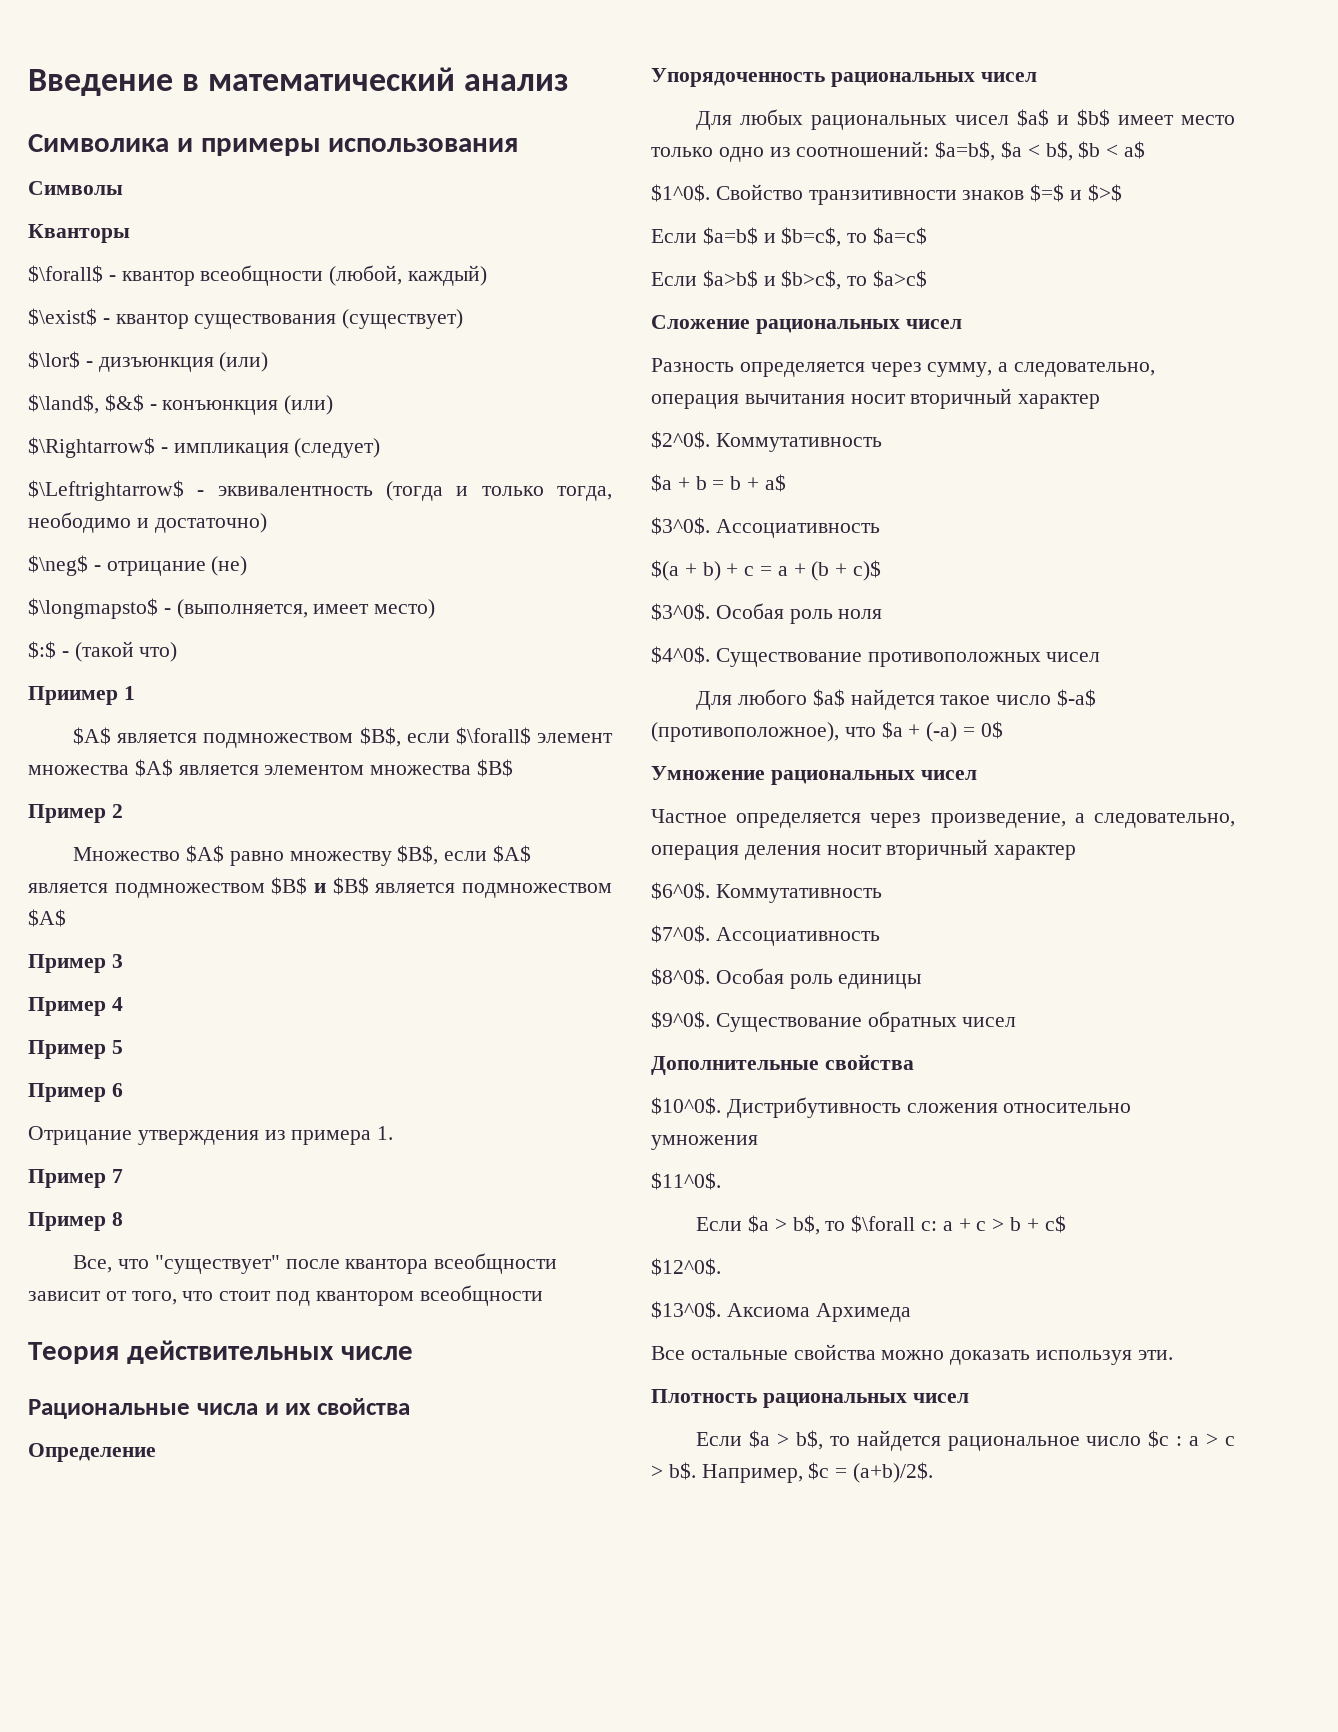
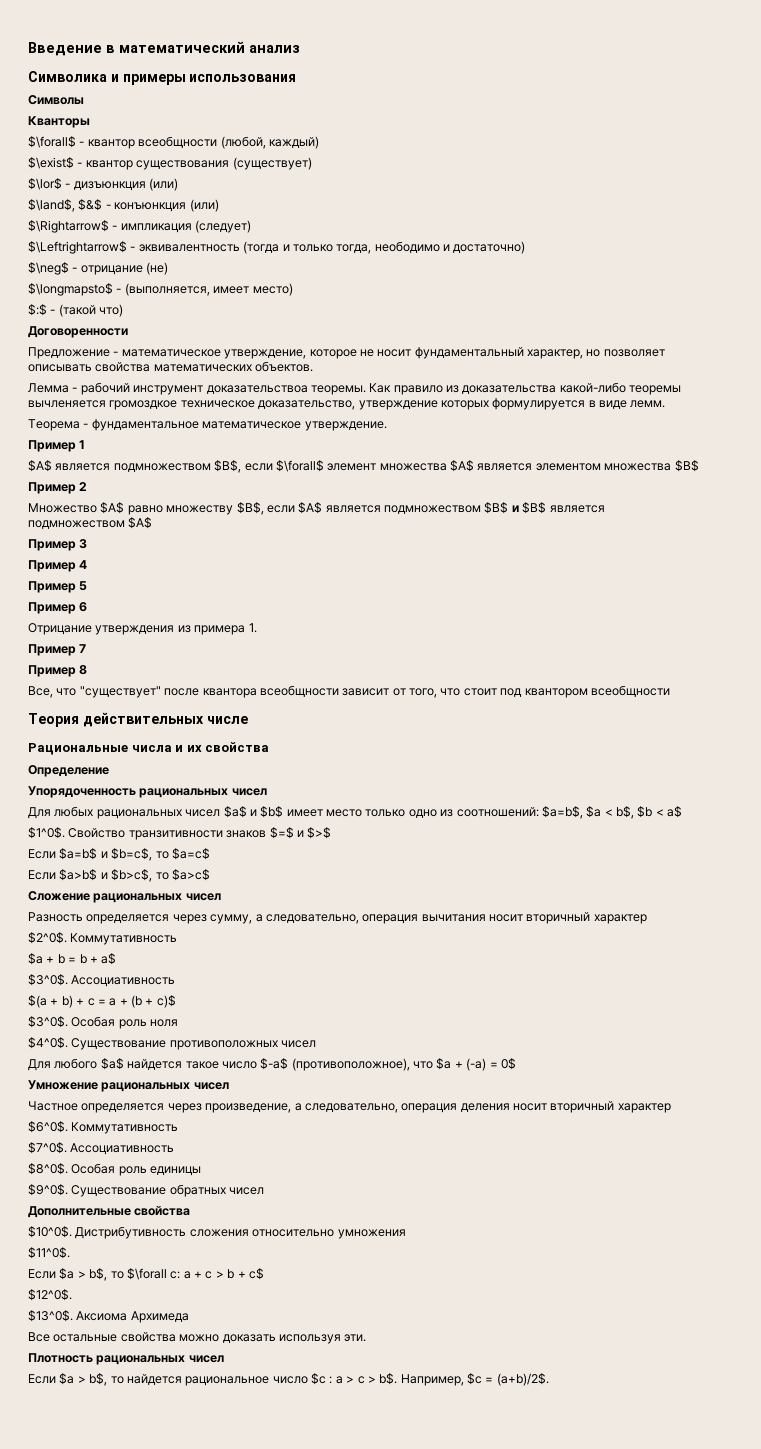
- Приимер 1
+ Договоренности
+ Предложение - математическое утверждение, которое не носит фундаментальный характер, но позволяет описывать свойства математических объектов.
+ Лемма - рабочий инструмент доказательствоа теоремы. Как правило из доказательства какой-либо теоремы вычленяется громоздкое техническое доказательство, утверждение которых формулируется в виде лемм.
+ Теорема - фундаментальное математическое утверждение.
+ Пример 1

